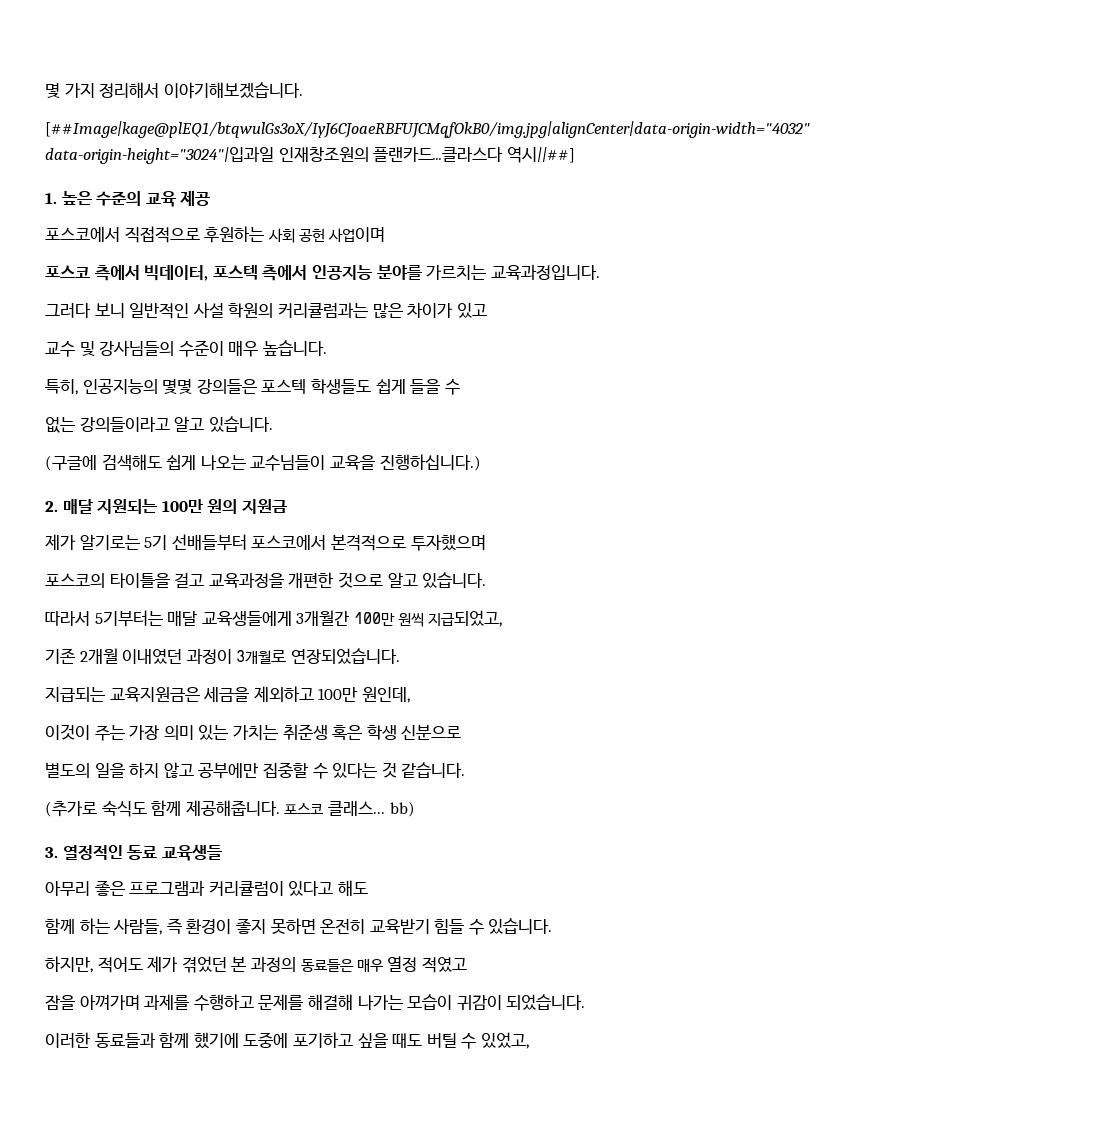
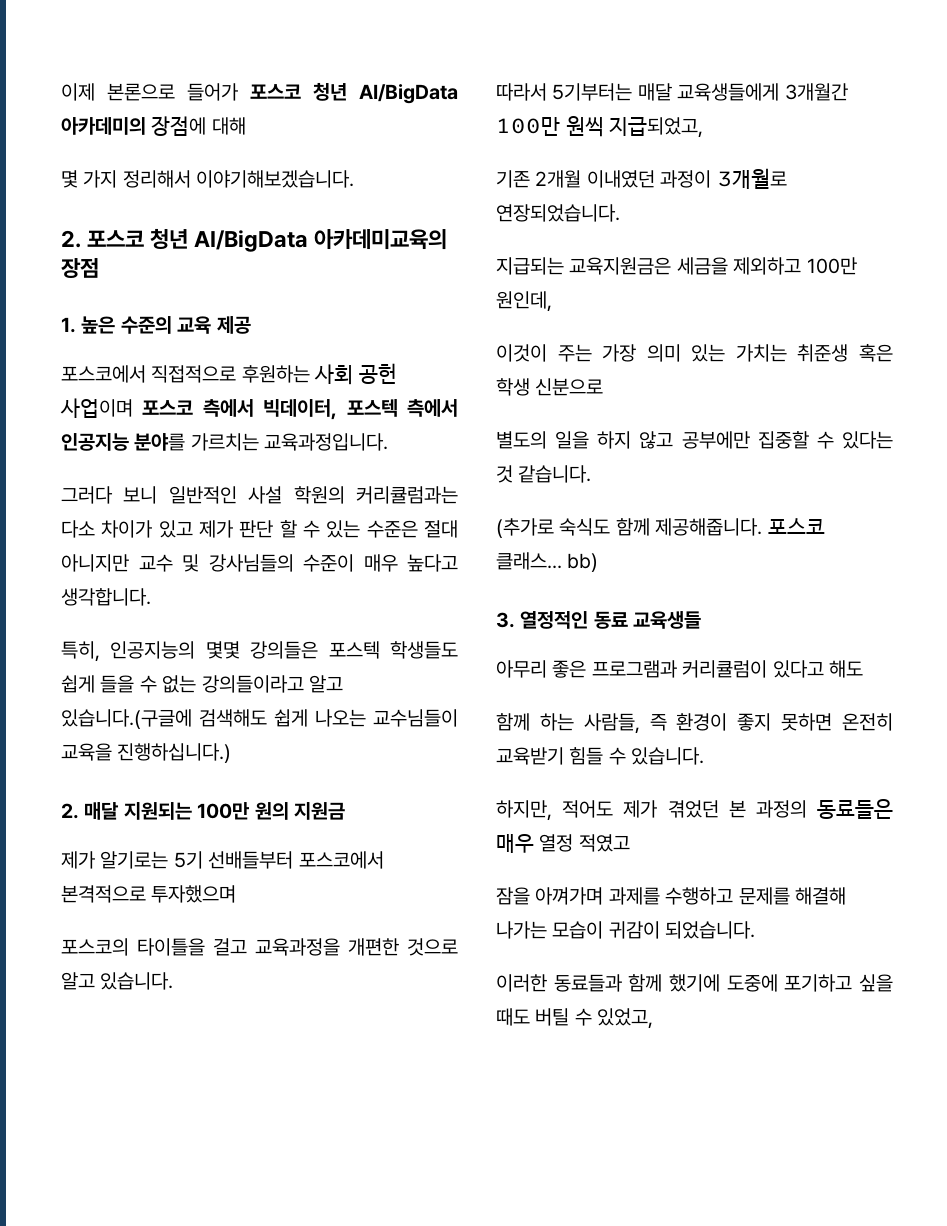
+ 이제 본론으로 들어가 포스코 청년 AI/BigData 아카데미의 장점에 대해
  몇 가지 정리해서 이야기해보겠습니다.
- [##Image|kage@plEQ1/btqwulGs3oX/IyJ6CJoaeRBFUJCMqfOkB0/img.jpg|alignCenter|data-origin-width="4032" data-origin-height="3024"|입과일 인재창조원의 플랜카드...클라스다 역시||##]
+ 2. 포스코 청년 AI/BigData 아카데미교육의 장점
- 포스코에서 직접적으로 후원하는 사회 공헌 사업이며
- 포스코 측에서 빅데이터, 포스텍 측에서 인공지능 분야를 가르치는 교육과정입니다.
+ 포스코에서 직접적으로 후원하는 사회 공헌 사업이며 포스코 측에서 빅데이터, 포스텍 측에서 인공지능 분야를 가르치는 교육과정입니다.
- 그러다 보니 일반적인 사설 학원의 커리큘럼과는 많은 차이가 있고
- 교수 및 강사님들의 수준이 매우 높습니다.
+ 그러다 보니 일반적인 사설 학원의 커리큘럼과는 다소 차이가 있고 제가 판단 할 수 있는 수준은 절대 아니지만 교수 및 강사님들의 수준이 매우 높다고 생각합니다.
- 특히, 인공지능의 몇몇 강의들은 포스텍 학생들도 쉽게 들을 수
- 없는 강의들이라고 알고 있습니다.
- (구글에 검색해도 쉽게 나오는 교수님들이 교육을 진행하십니다.)
+ 특히, 인공지능의 몇몇 강의들은 포스텍 학생들도 쉽게 들을 수 없는 강의들이라고 알고 있습니다.(구글에 검색해도 쉽게 나오는 교수님들이 교육을 진행하십니다.)

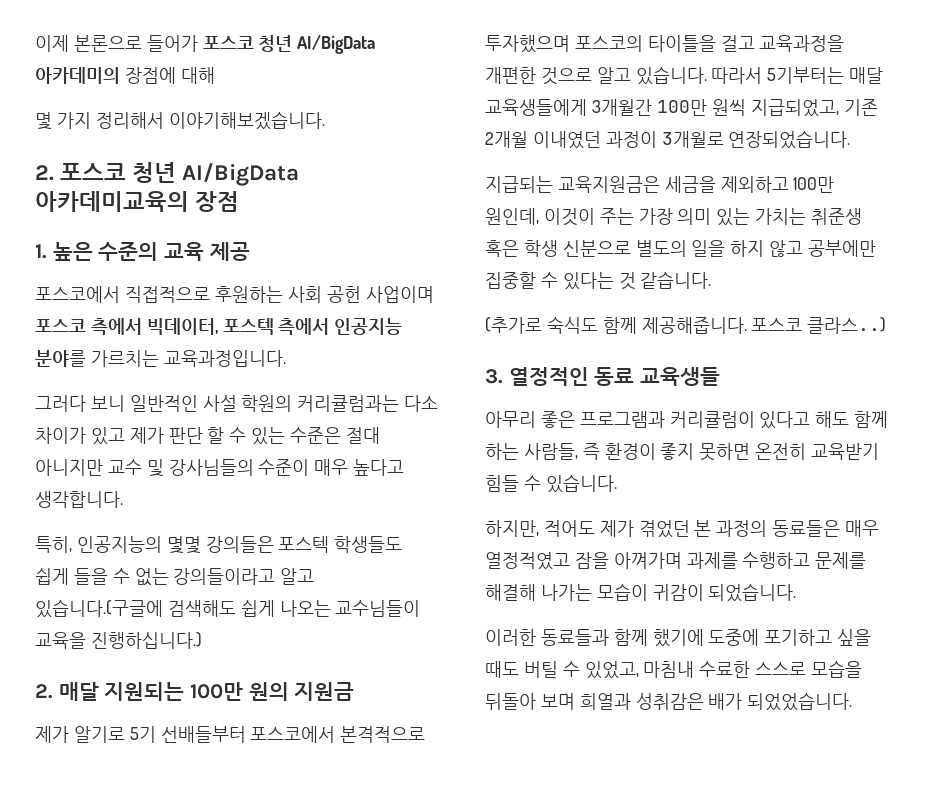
- 제가 알기로는 5기 선배들부터 포스코에서 본격적으로 투자했으며
- 포스코의 타이틀을 걸고 교육과정을 개편한 것으로 알고 있습니다.
- 따라서 5기부터는 매달 교육생들에게 3개월간 100만 원씩 지급되었고,
- 기존 2개월 이내였던 과정이 3개월로 연장되었습니다.
+ 제가 알기로 5기 선배들부터 포스코에서 본격적으로 투자했으며 포스코의 타이틀을 걸고 교육과정을 개편한 것으로 알고 있습니다. 따라서 5기부터는 매달 교육생들에게 3개월간 100만 원씩 지급되었고, 기존 2개월 이내였던 과정이 3개월로 연장되었습니다.
- 지급되는 교육지원금은 세금을 제외하고 100만 원인데,
- 이것이 주는 가장 의미 있는 가치는 취준생 혹은 학생 신분으로
- 별도의 일을 하지 않고 공부에만 집중할 수 있다는 것 같습니다.
+ 지급되는 교육지원금은 세금을 제외하고 100만 원인데, 이것이 주는 가장 의미 있는 가치는 취준생 혹은 학생 신분으로 별도의 일을 하지 않고 공부에만 집중할 수 있다는 것 같습니다.
- 포스코 클래스... bb)
+ 포스코 클라스..)
- 아무리 좋은 프로그램과 커리큘럼이 있다고 해도
- 함께 하는 사람들, 즉 환경이 좋지 못하면 온전히 교육받기 힘들 수 있습니다.
+ 아무리 좋은 프로그램과 커리큘럼이 있다고 해도 함께 하는 사람들, 즉 환경이 좋지 못하면 온전히 교육받기 힘들 수 있습니다.
- 하지만, 적어도 제가 겪었던 본 과정의 동료들은 매우 열정 적였고
- 잠을 아껴가며 과제를 수행하고 문제를 해결해 나가는 모습이 귀감이 되었습니다.
+ 하지만, 적어도 제가 겪었던 본 과정의 동료들은 매우 열정적였고 잠을 아껴가며 과제를 수행하고 문제를 해결해 나가는 모습이 귀감이 되었습니다.
- 이러한 동료들과 함께 했기에 도중에 포기하고 싶을 때도 버틸 수 있었고,
+ 이러한 동료들과 함께 했기에 도중에 포기하고 싶을 때도 버틸 수 있었고, 마침내 수료한 스스로 모습을 뒤돌아 보며 희열과 성취감은 배가 되었었습니다.

